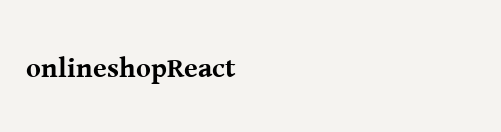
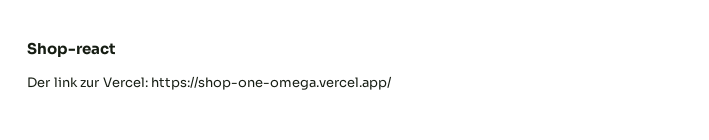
- onlineshopReact
+ Shop-react
+ Der link zur Vercel: https://shop-one-omega.vercel.app/

